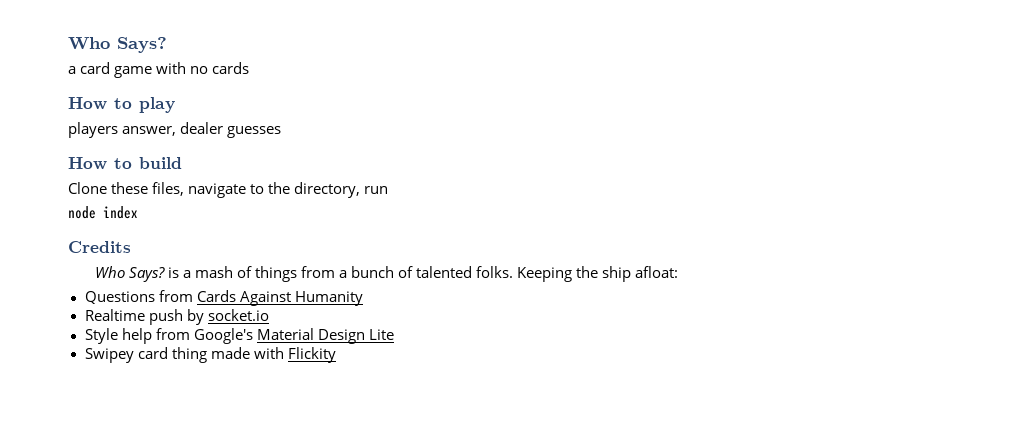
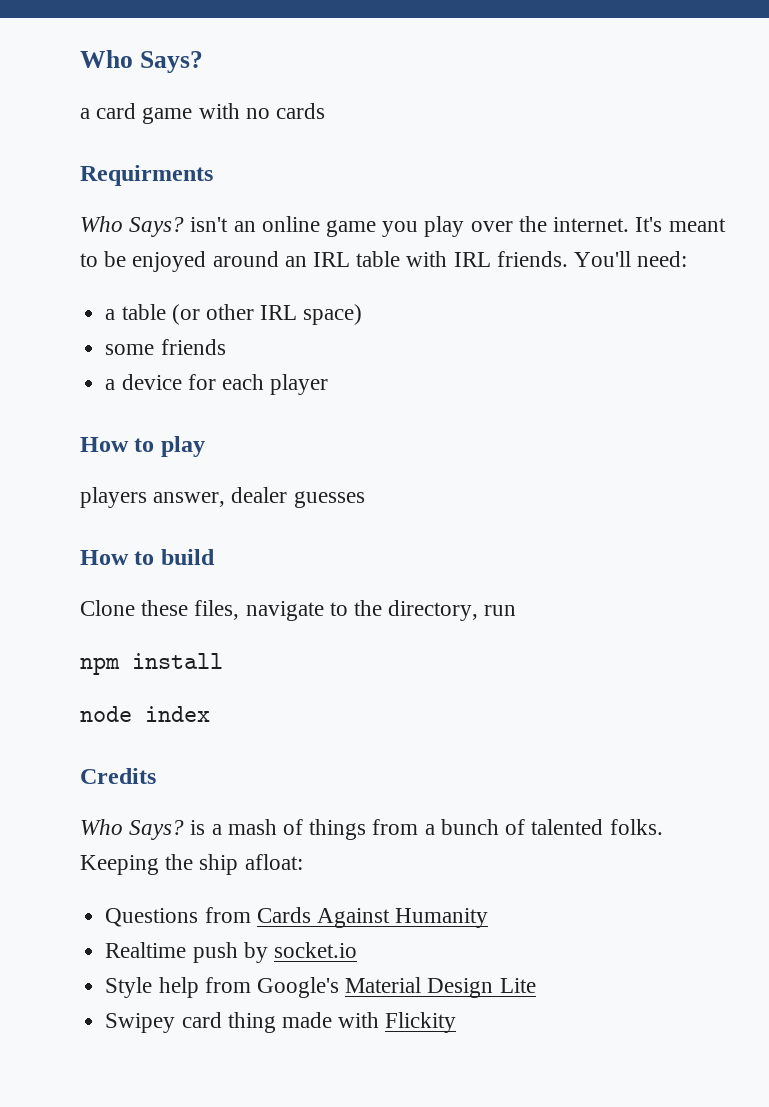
+ Requirments
+ Who Says? isn't an online game you play over the internet. It's meant to be enjoyed around an IRL table with IRL friends. You'll need:
+ a table (or other IRL space)
+ some friends
+ a device for each player
+ npm install

